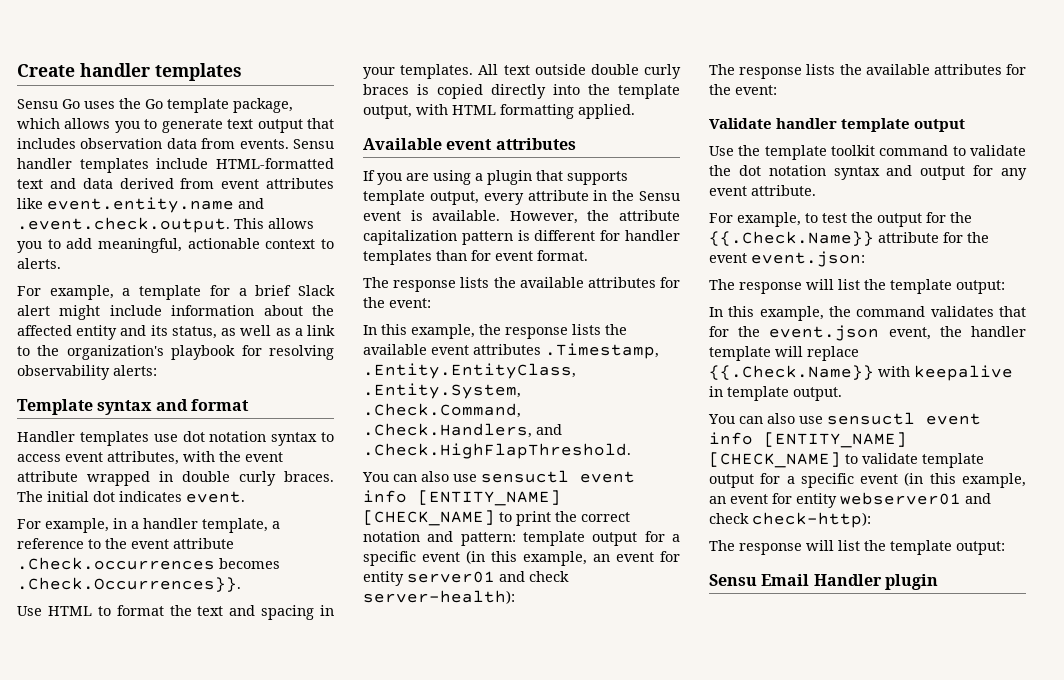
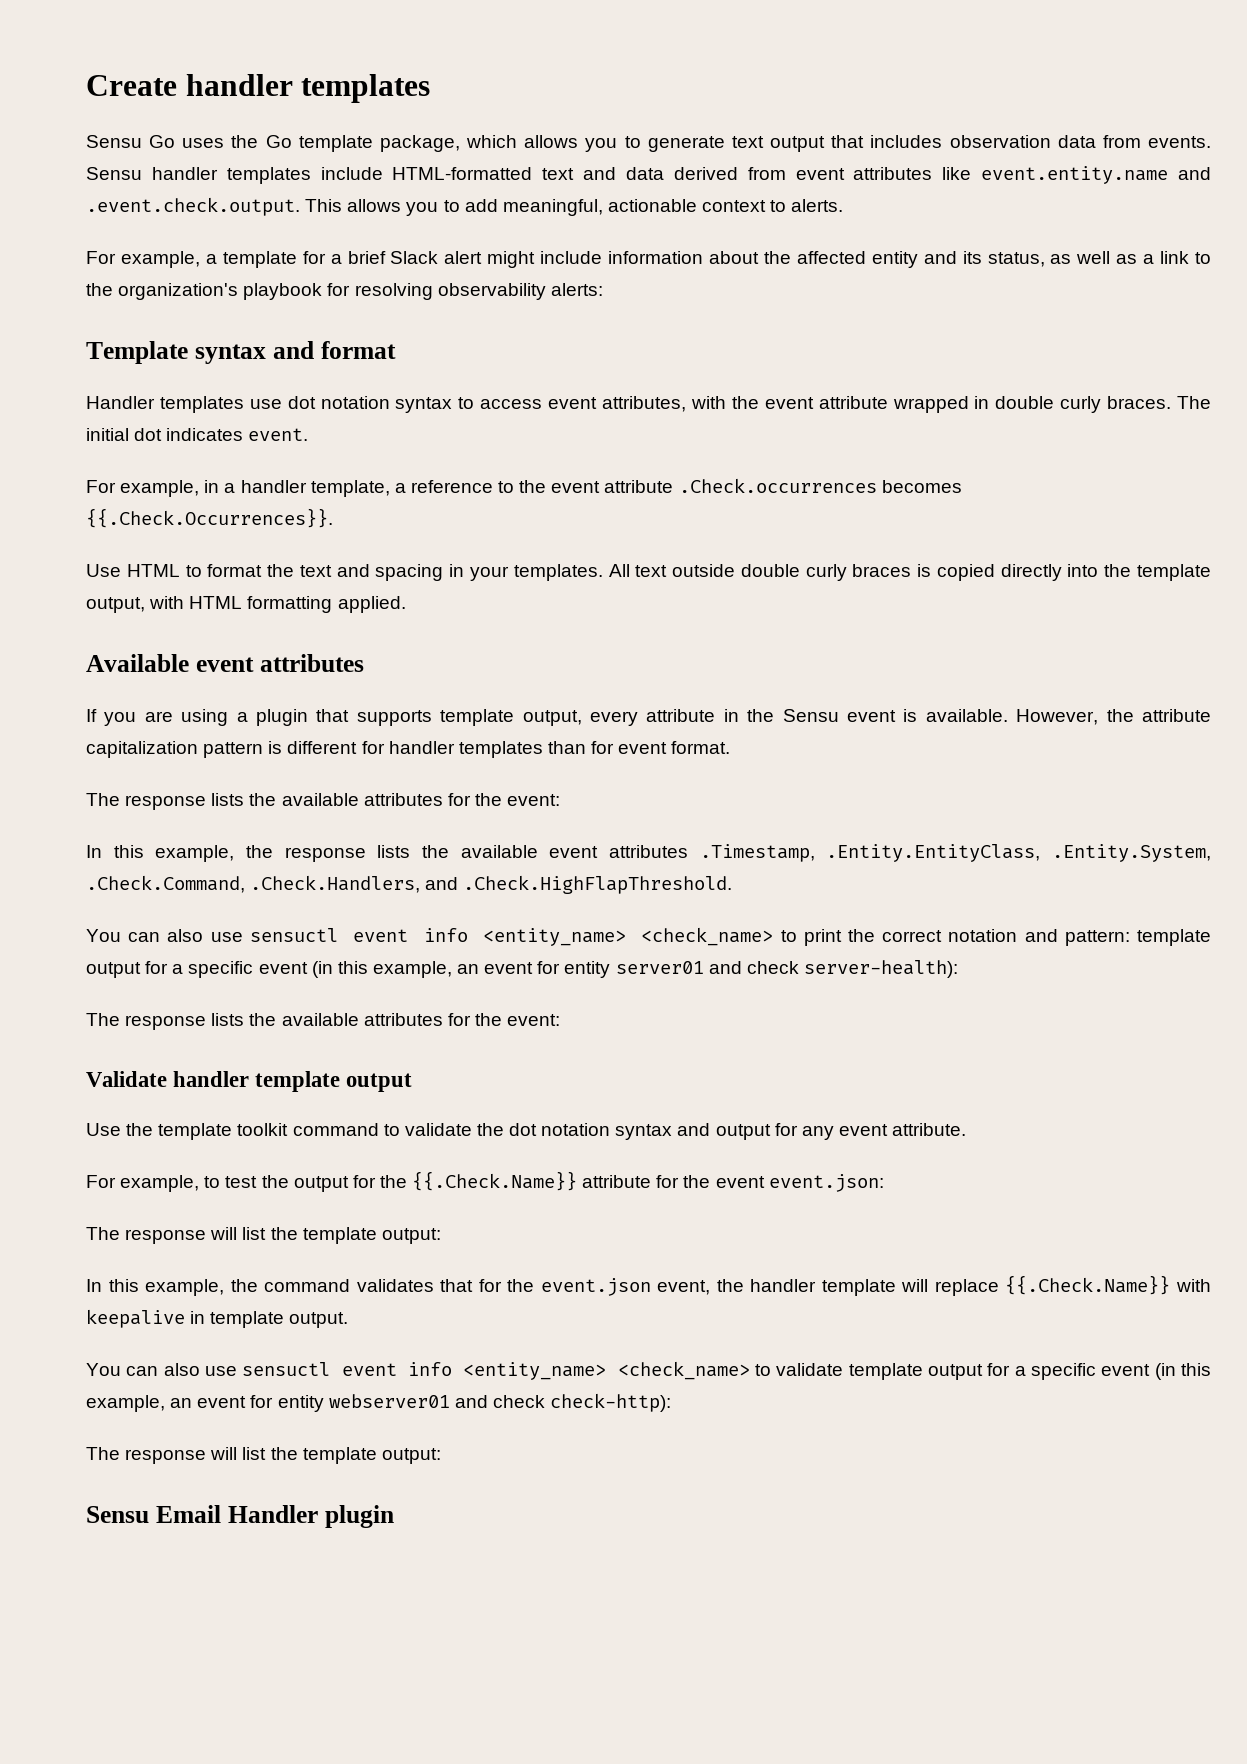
- For example, in a handler template, a reference to the event attribute .Check.occurrences becomes .Check.Occurrences}}.
+ For example, in a handler template, a reference to the event attribute .Check.occurrences becomes {{.Check.Occurrences}}.
- You can also use sensuctl event info [ENTITY_NAME] [CHECK_NAME] to print the correct notation and pattern: template output for a specific event (in this example, an event for entity server01 and check server-health):
+ You can also use sensuctl event info <entity_name> <check_name> to print the correct notation and pattern: template output for a specific event (in this example, an event for entity server01 and check server-health):
- You can also use sensuctl event info [ENTITY_NAME] [CHECK_NAME] to validate template output for a specific event (in this example, an event for entity webserver01 and check check-http):
+ You can also use sensuctl event info <entity_name> <check_name> to validate template output for a specific event (in this example, an event for entity webserver01 and check check-http):

